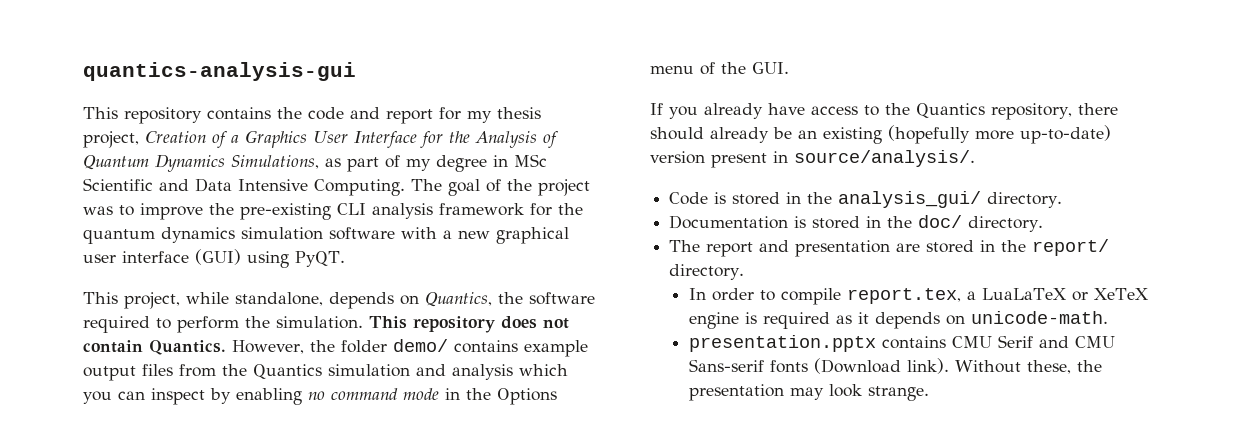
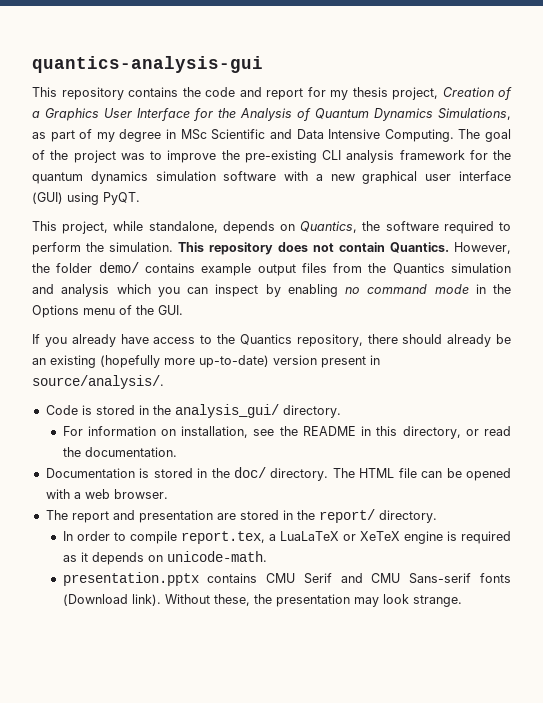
+ For information on installation, see the README in this directory, or read the documentation.
+ The HTML file can be opened with a web browser.

